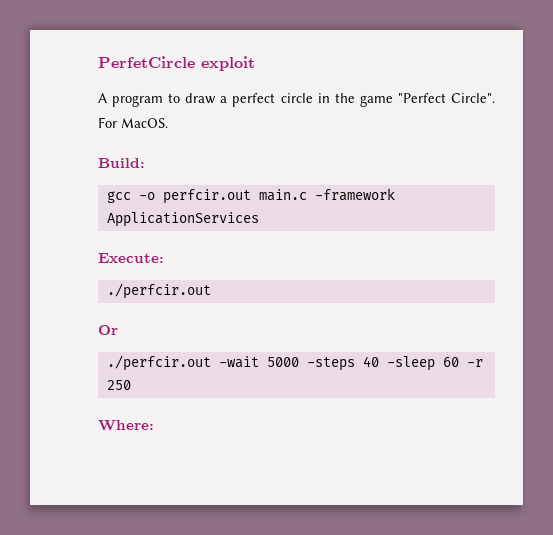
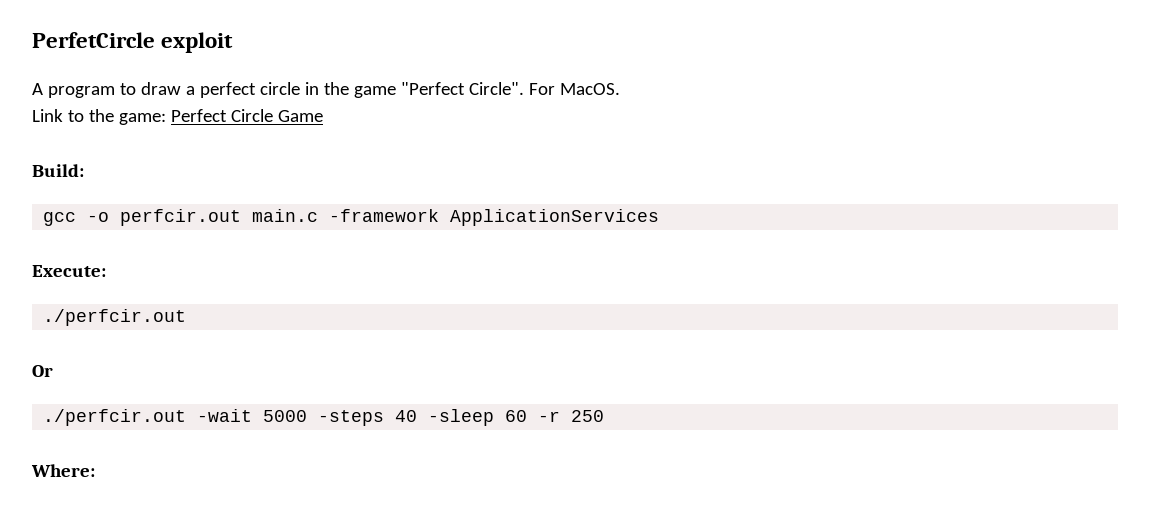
+ Link to the game: Perfect Circle Game

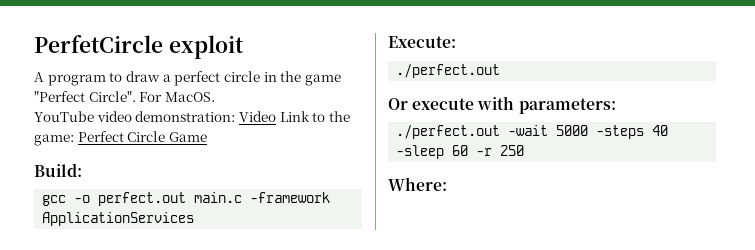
- Link to the game: Perfect Circle Game
+ YouTube video demonstration: Video Link to the game: Perfect Circle Game
- gcc -o perfcir.out main.c -framework ApplicationServices
+ gcc -o perfect.out main.c -framework ApplicationServices
  Execute:
- ./perfcir.out
+ ./perfect.out
- Or
- ./perfcir.out -wait 5000 -steps 40 -sleep 60 -r 250
+ Or execute with parameters:
+ ./perfect.out -wait 5000 -steps 40 -sleep 60 -r 250

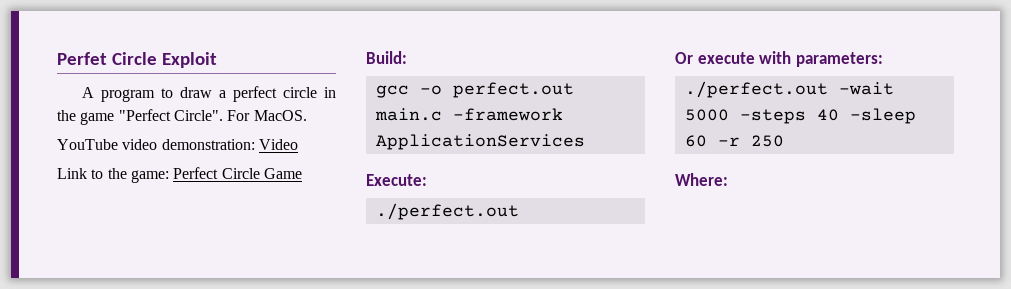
- PerfetCircle exploit
+ Perfet Circle Exploit
- YouTube video demonstration: Video Link to the game: Perfect Circle Game
+ YouTube video demonstration: Video
+ Link to the game: Perfect Circle Game

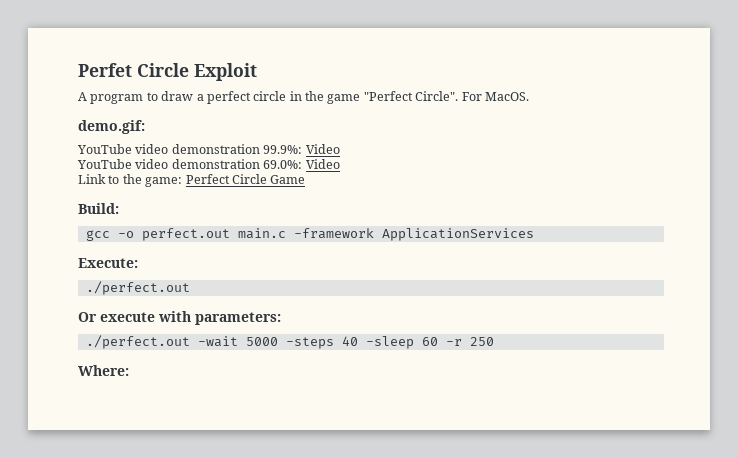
- YouTube video demonstration: Video
+ demo.gif:
+ YouTube video demonstration 99.9%: Video
+ YouTube video demonstration 69.0%: Video

